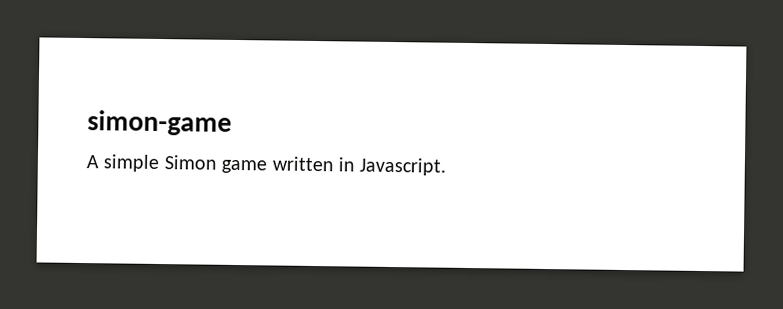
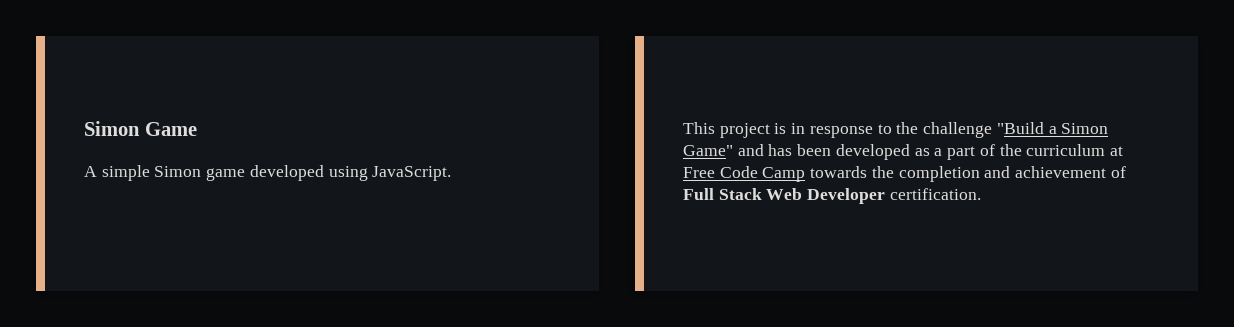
- simon-game
+ Simon Game
- A simple Simon game written in Javascript.
+ A simple Simon game developed using JavaScript.
+ This project is in response to the challenge "Build a Simon Game" and has been developed as a part of the curriculum at Free Code Camp towards the completion and achievement of Full Stack Web Developer certification.

